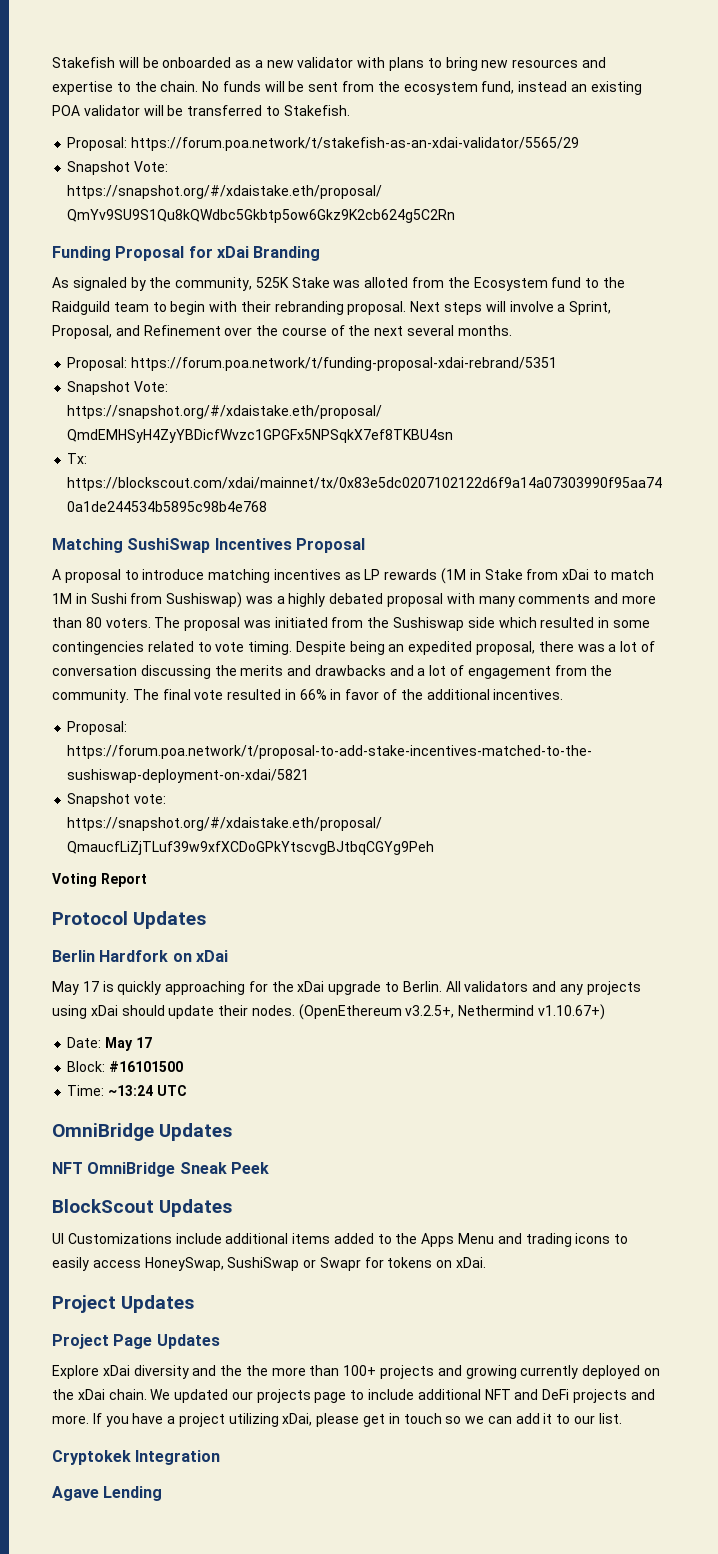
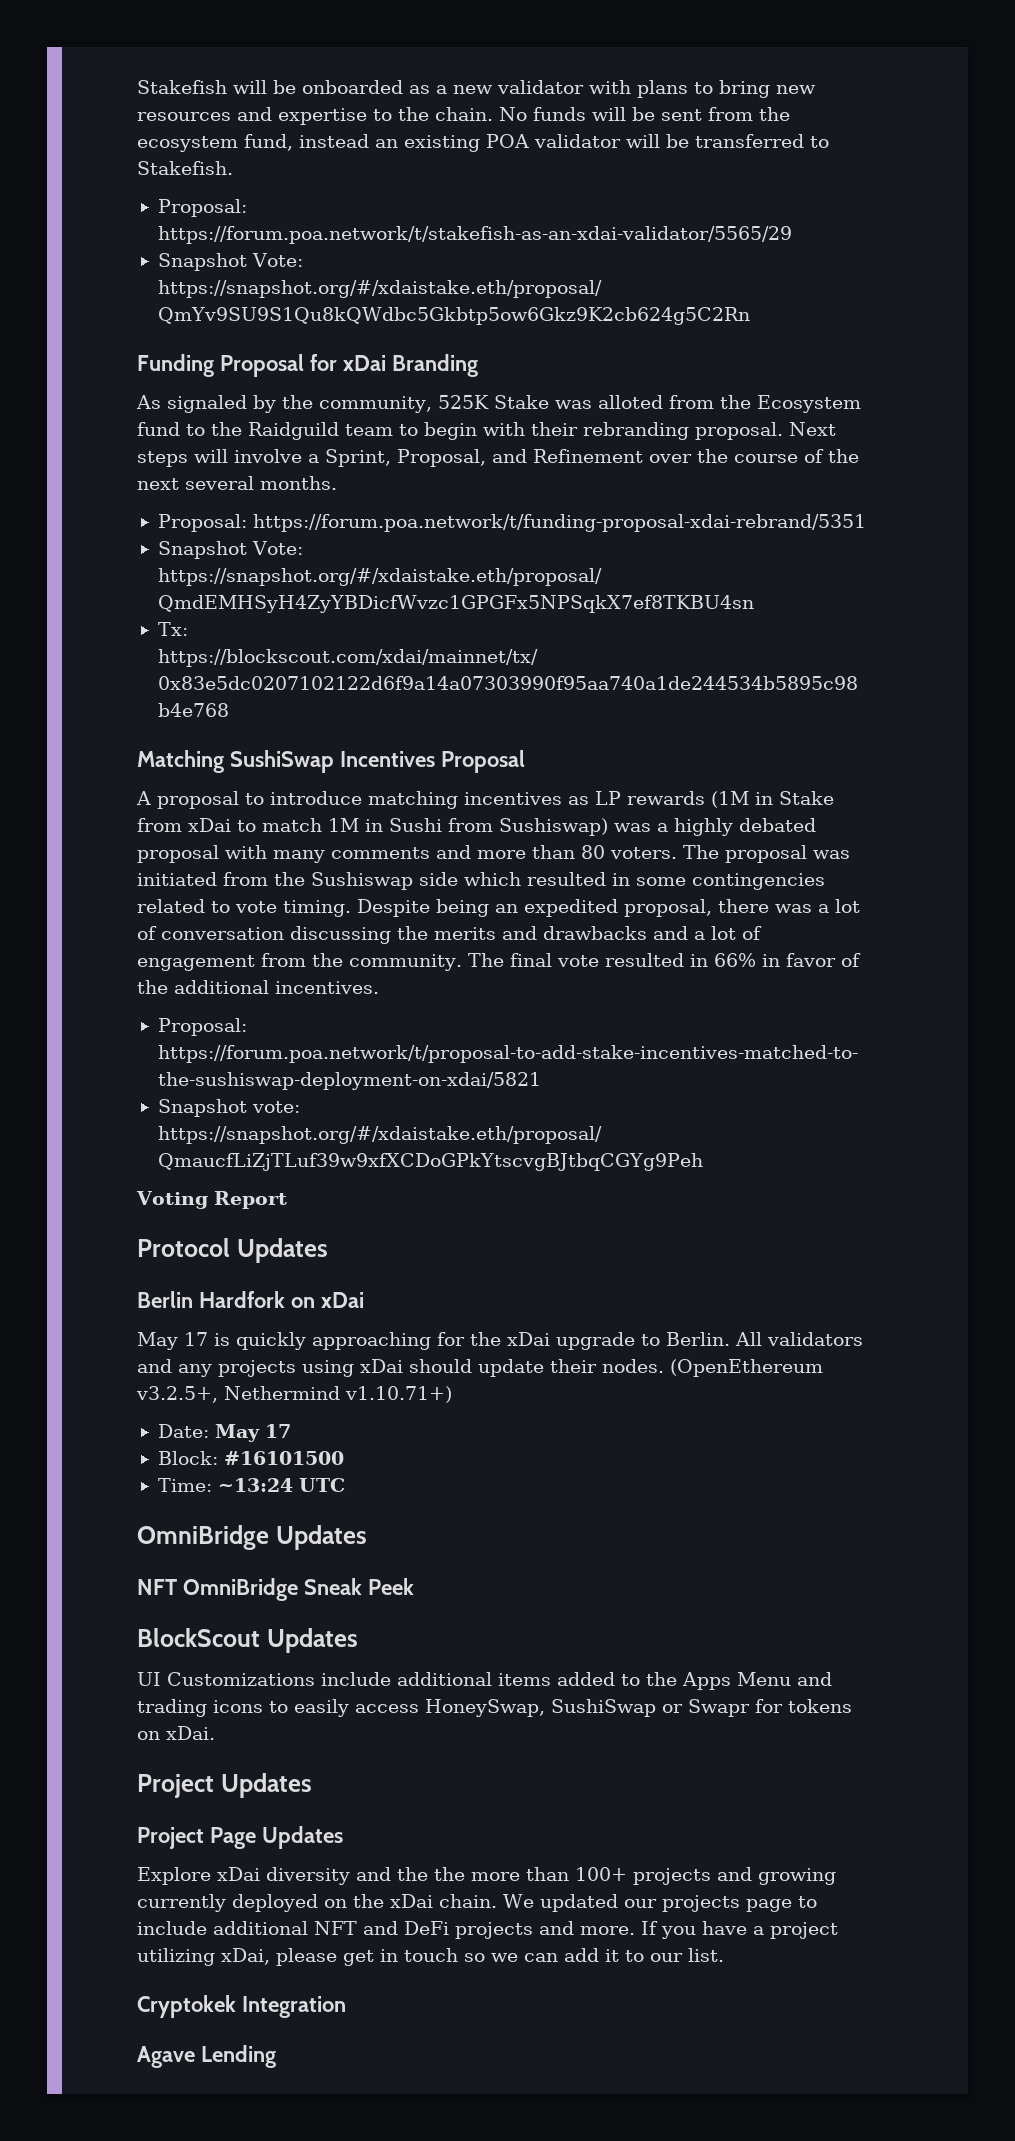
- (OpenEthereum v3.2.5+, Nethermind v1.10.67+)
+ (OpenEthereum v3.2.5+, Nethermind v1.10.71+)

